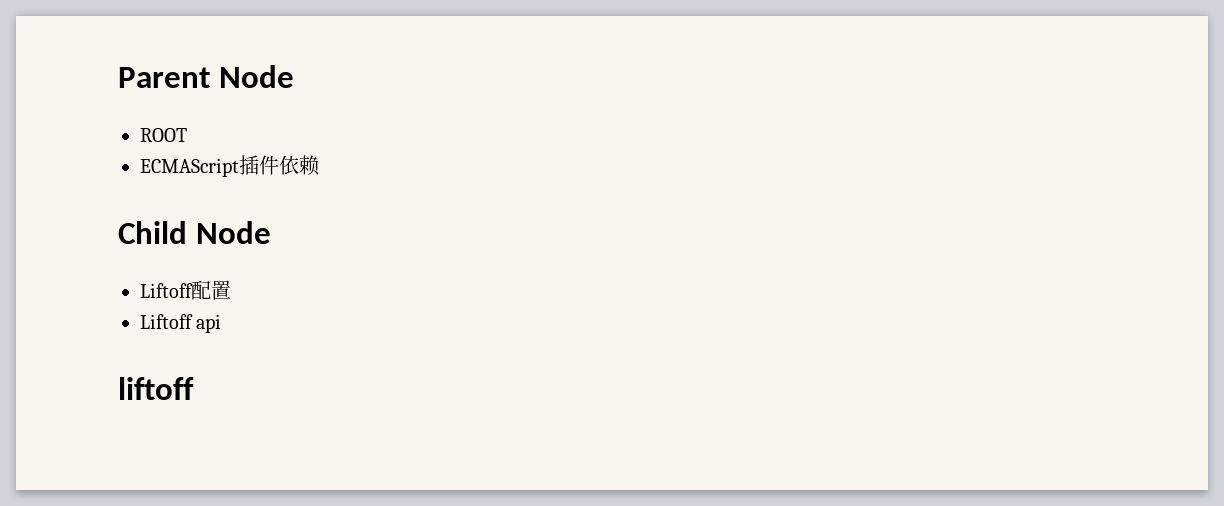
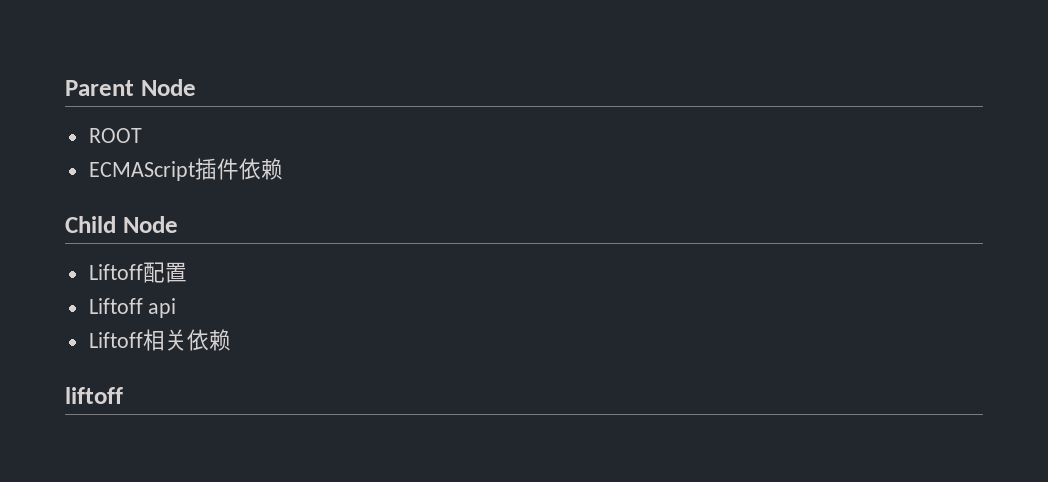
+ Liftoff相关依赖

